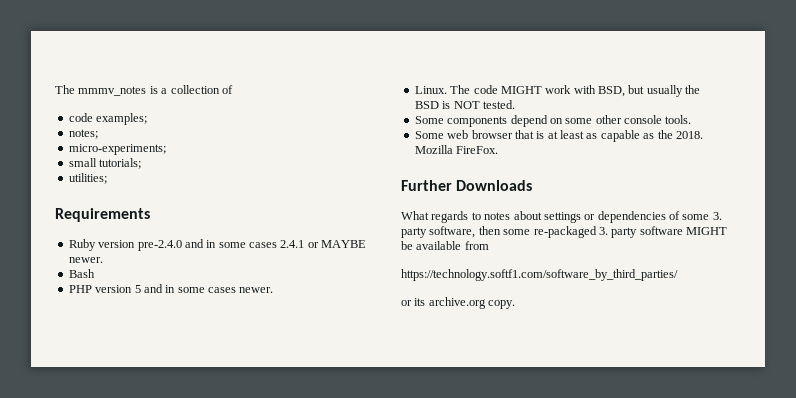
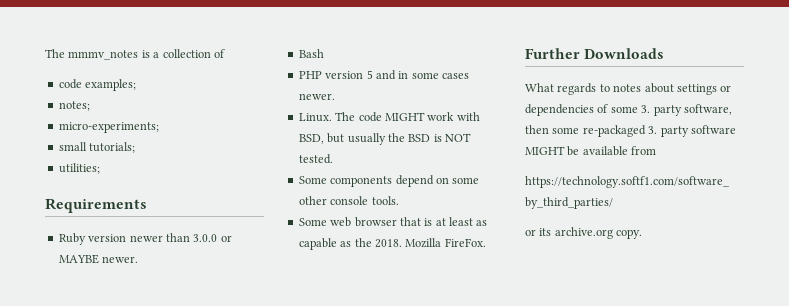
- Ruby version pre-2.4.0 and in some cases 2.4.1 or MAYBE newer.
+ Ruby version newer than 3.0.0 or MAYBE newer.

